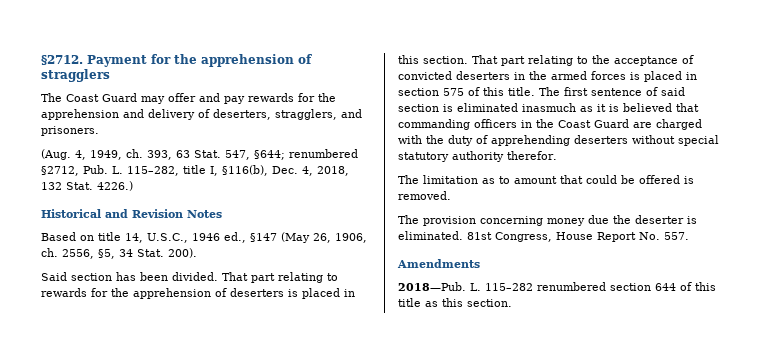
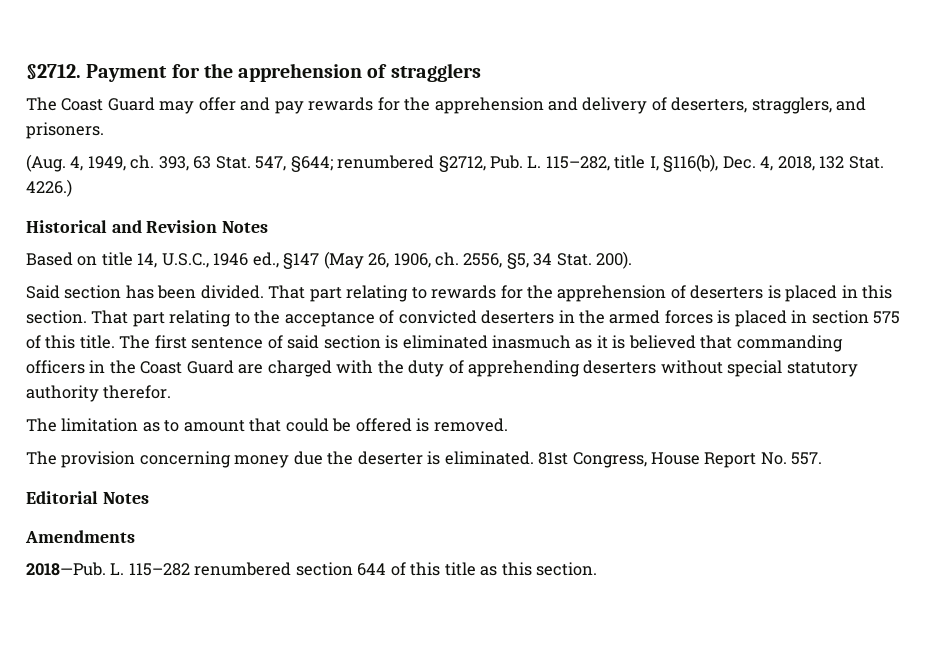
+ Editorial Notes

